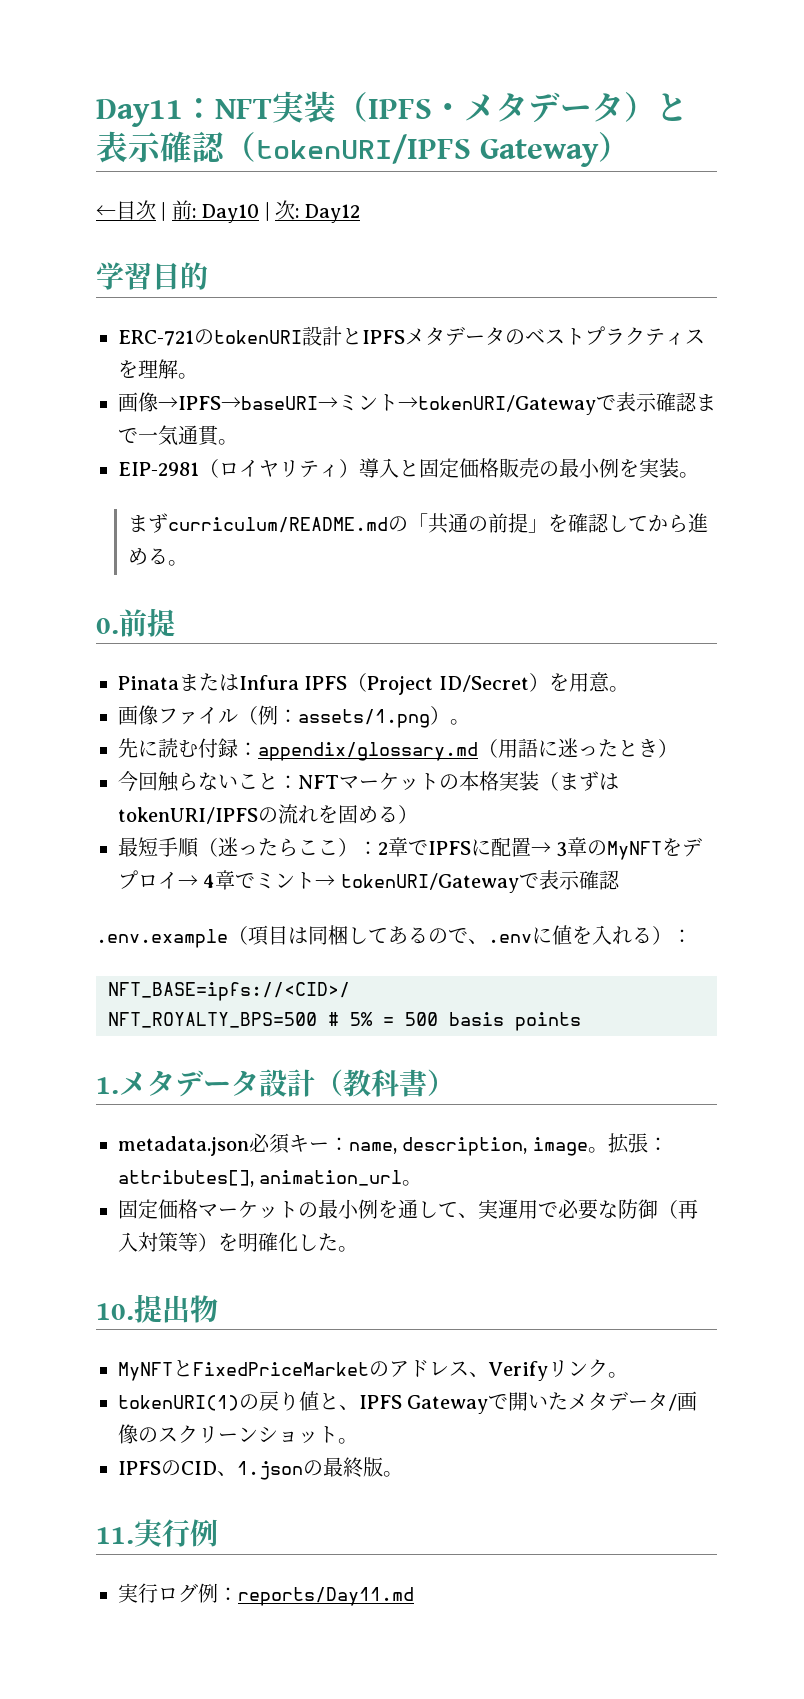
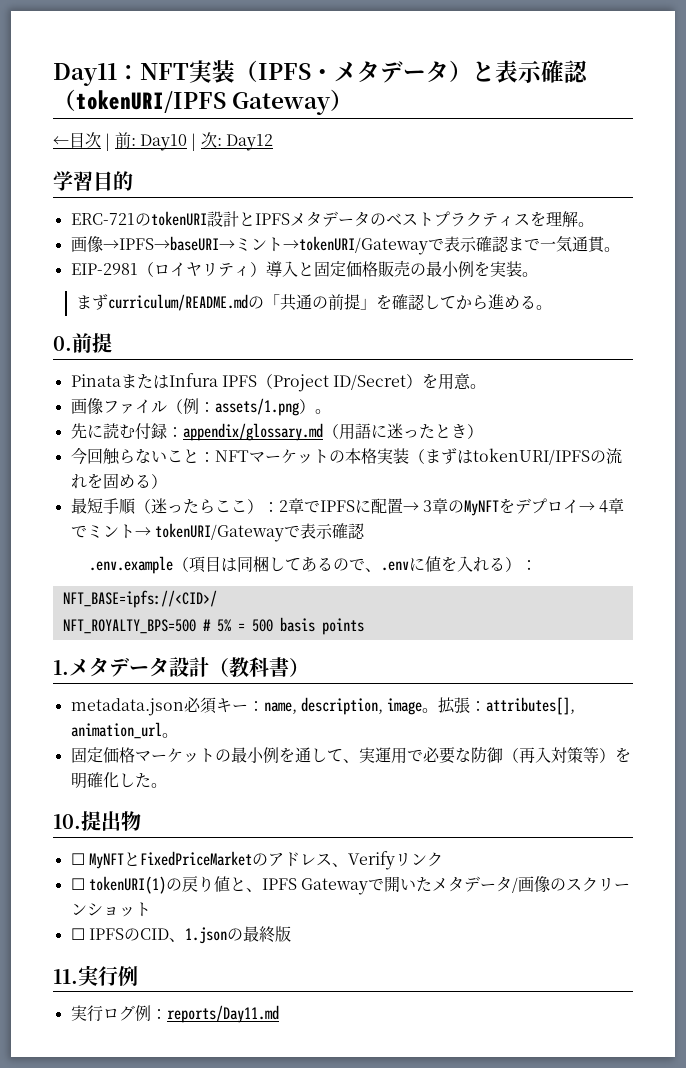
- MyNFTとFixedPriceMarketのアドレス、Verifyリンク。
- tokenURI(1)の戻り値と、IPFS Gatewayで開いたメタデータ/画像のスクリーンショット。
- IPFSのCID、1.jsonの最終版。
+ ☐ MyNFTとFixedPriceMarketのアドレス、Verifyリンク
+ ☐ tokenURI(1)の戻り値と、IPFS Gatewayで開いたメタデータ/画像のスクリーンショット
+ ☐ IPFSのCID、1.jsonの最終版

